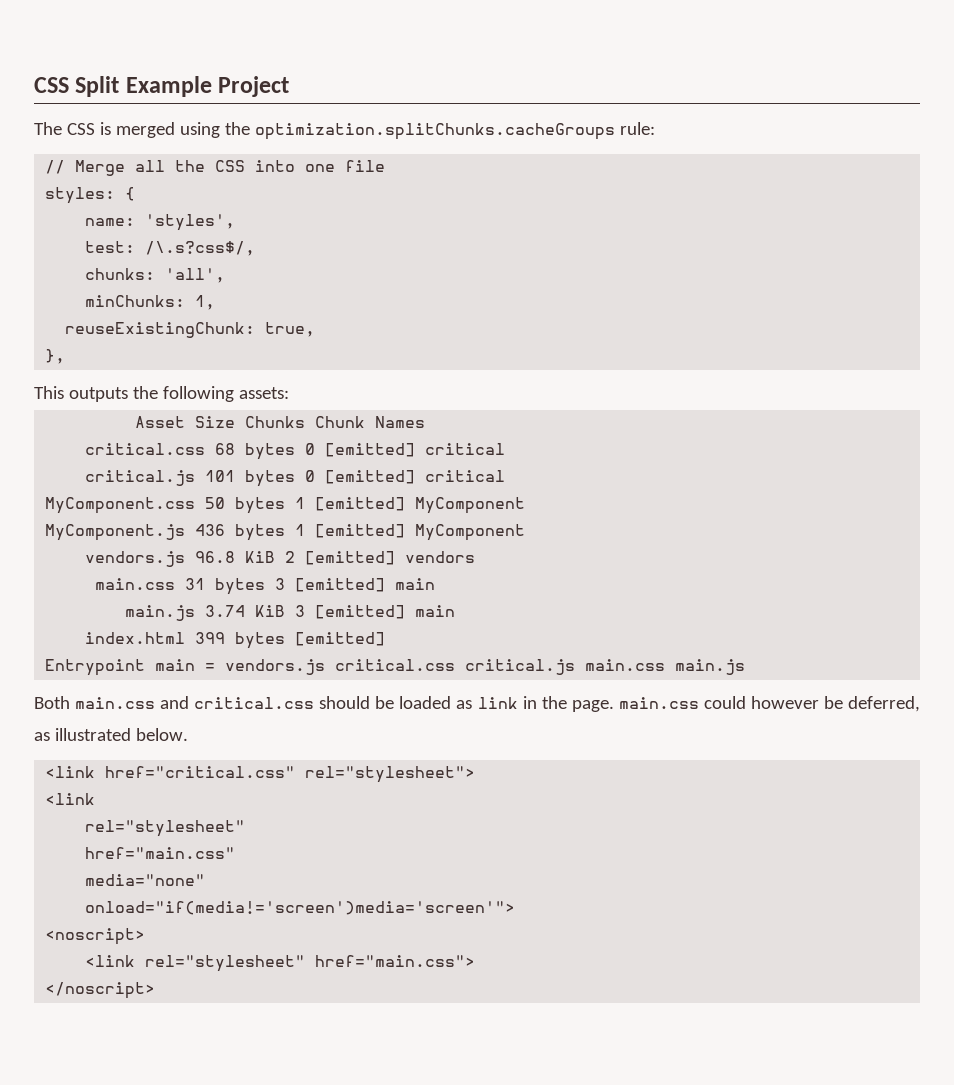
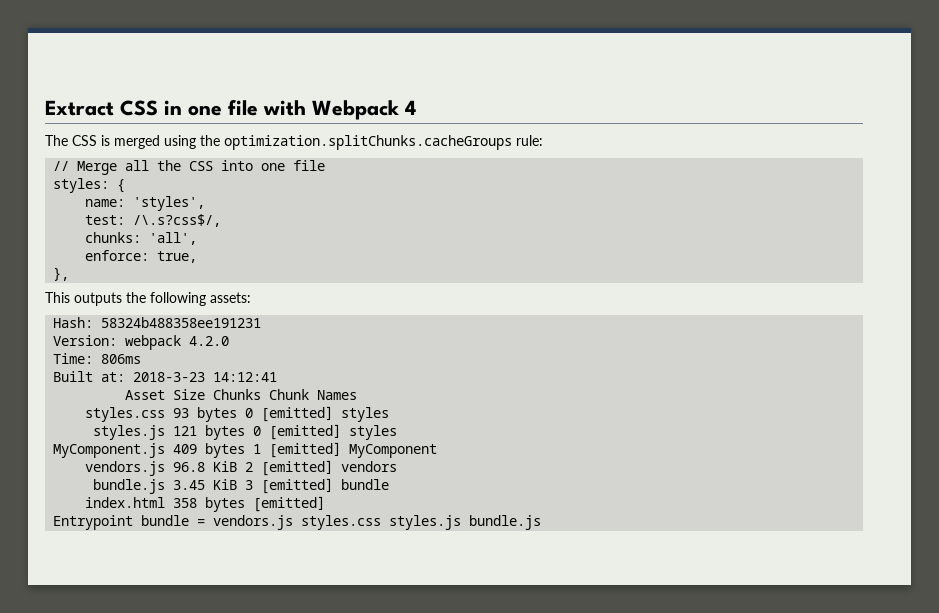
- CSS Split Example Project
+ Extract CSS in one file with Webpack 4
- minChunks: 1,
- reuseExistingChunk: true,
+ enforce: true,
+ Hash: 58324b488358ee191231
+ Version: webpack 4.2.0
+ Time: 806ms
+ Built at: 2018-3-23 14:12:41
- critical.css 68 bytes 0 [emitted] critical
- critical.js 101 bytes 0 [emitted] critical
- MyComponent.css 50 bytes 1 [emitted] MyComponent
+ styles.css 93 bytes 0 [emitted] styles
+ styles.js 121 bytes 0 [emitted] styles
- MyComponent.js 436 bytes 1 [emitted] MyComponent
+ MyComponent.js 409 bytes 1 [emitted] MyComponent
- main.css 31 bytes 3 [emitted] main
- main.js 3.74 KiB 3 [emitted] main
+ bundle.js 3.45 KiB 3 [emitted] bundle
- index.html 399 bytes [emitted]
+ index.html 358 bytes [emitted]
- Entrypoint main = vendors.js critical.css critical.js main.css main.js
- Both main.css and critical.css should be loaded as link in the page. main.css could however be deferred, as illustrated below.
- <link href="critical.css" rel="stylesheet">
- <link
- rel="stylesheet"
- href="main.css"
- media="none"
- onload="if(media!='screen')media='screen'">
- <noscript>
- <link rel="stylesheet" href="main.css">
- </noscript>
+ Entrypoint bundle = vendors.js styles.css styles.js bundle.js

